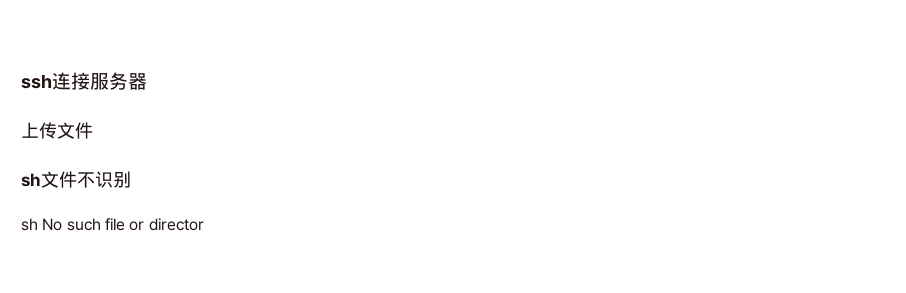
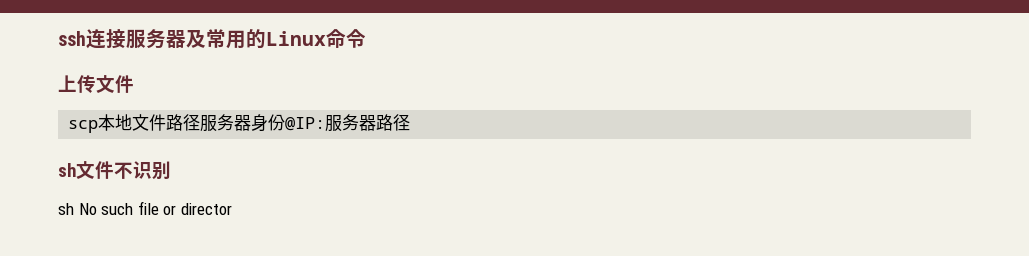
- ssh连接服务器
+ ssh连接服务器及常用的Linux命令
  上传文件
+ scp本地文件路径服务器身份@IP:服务器路径

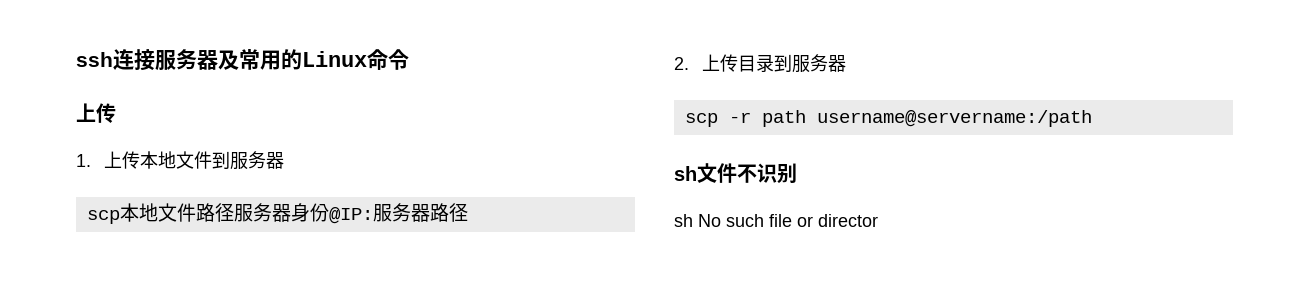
  ssh连接服务器及常用的Linux命令
- 上传文件
+ 上传
+ 1.上传本地文件到服务器
+ 2.上传目录到服务器
+ scp -r path username@servername:/path

